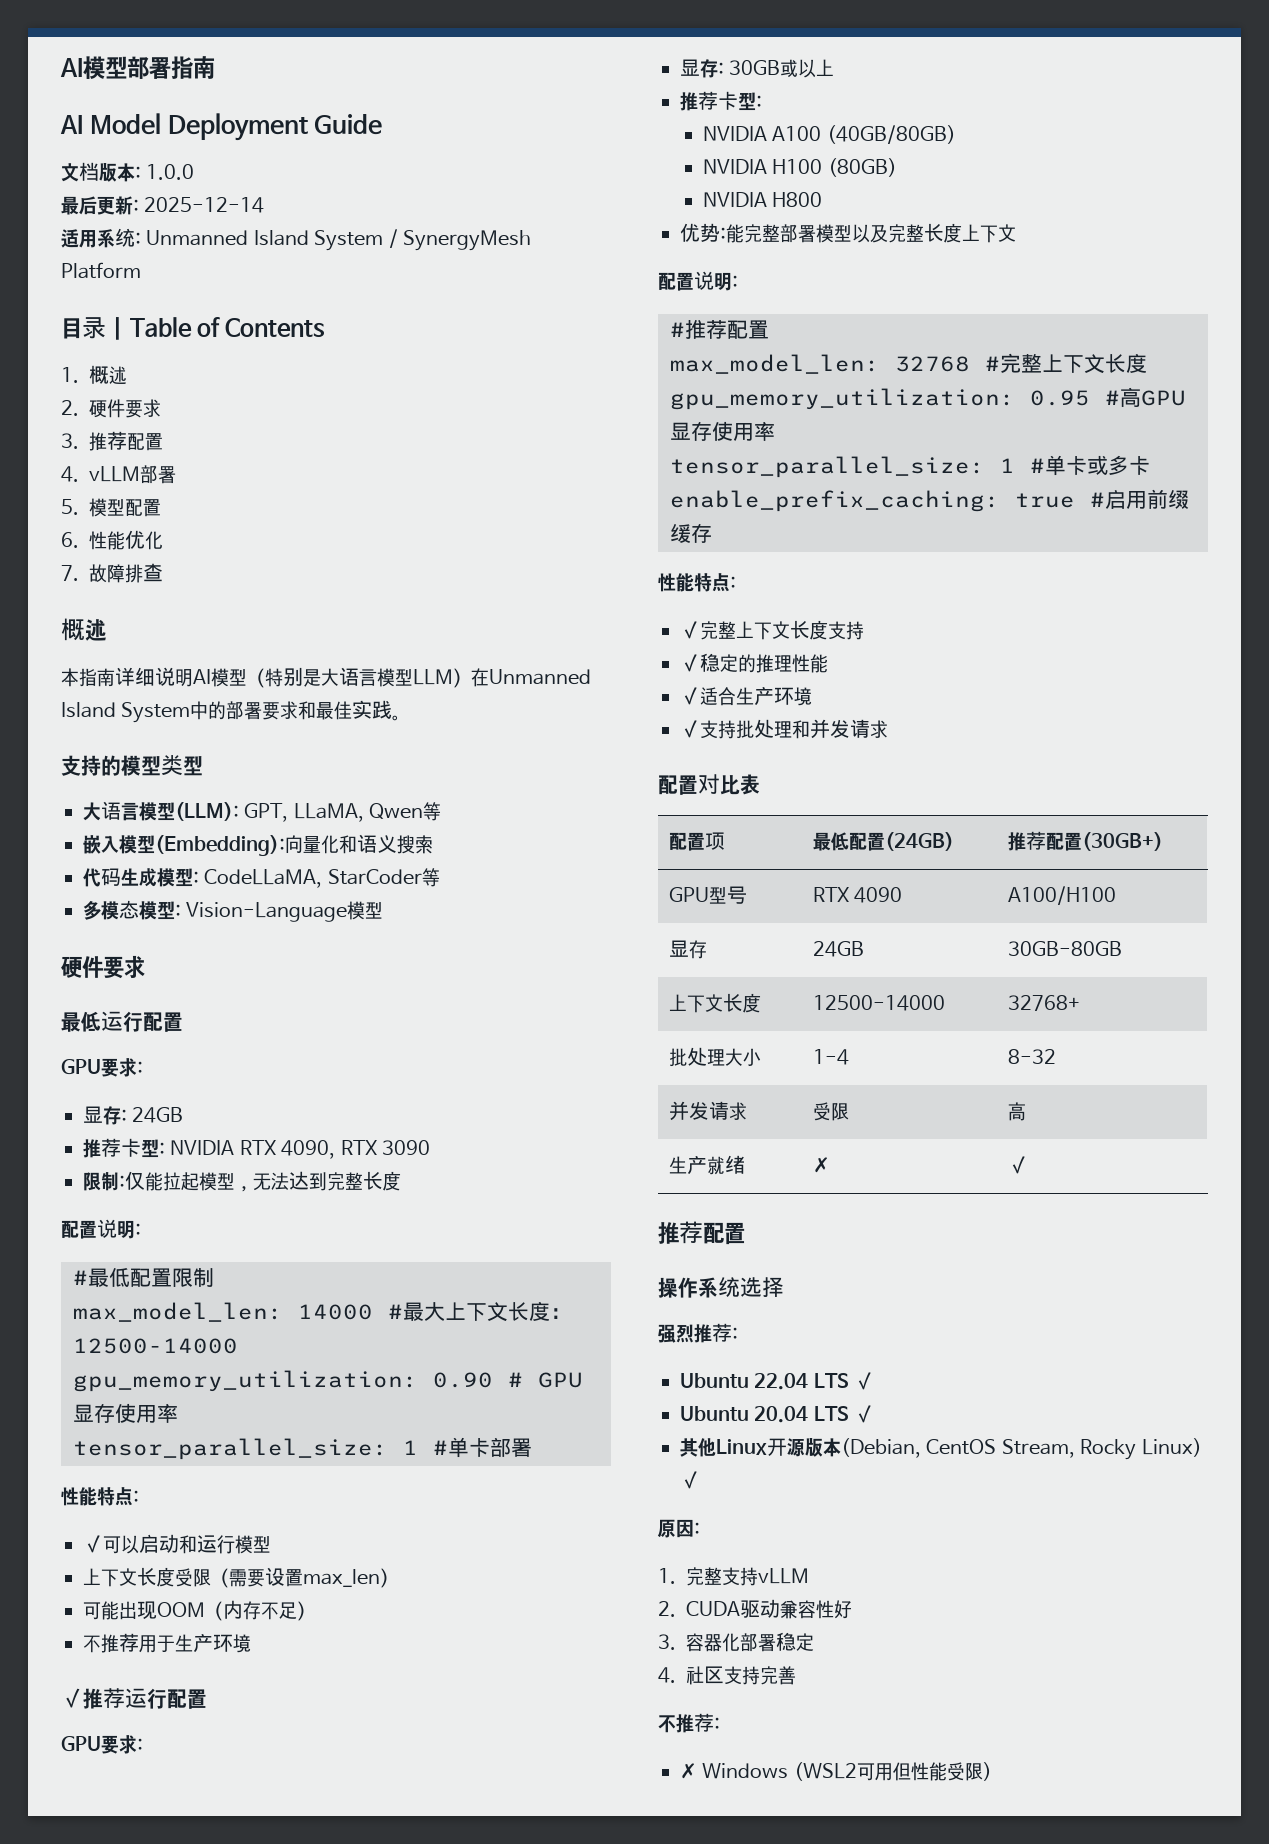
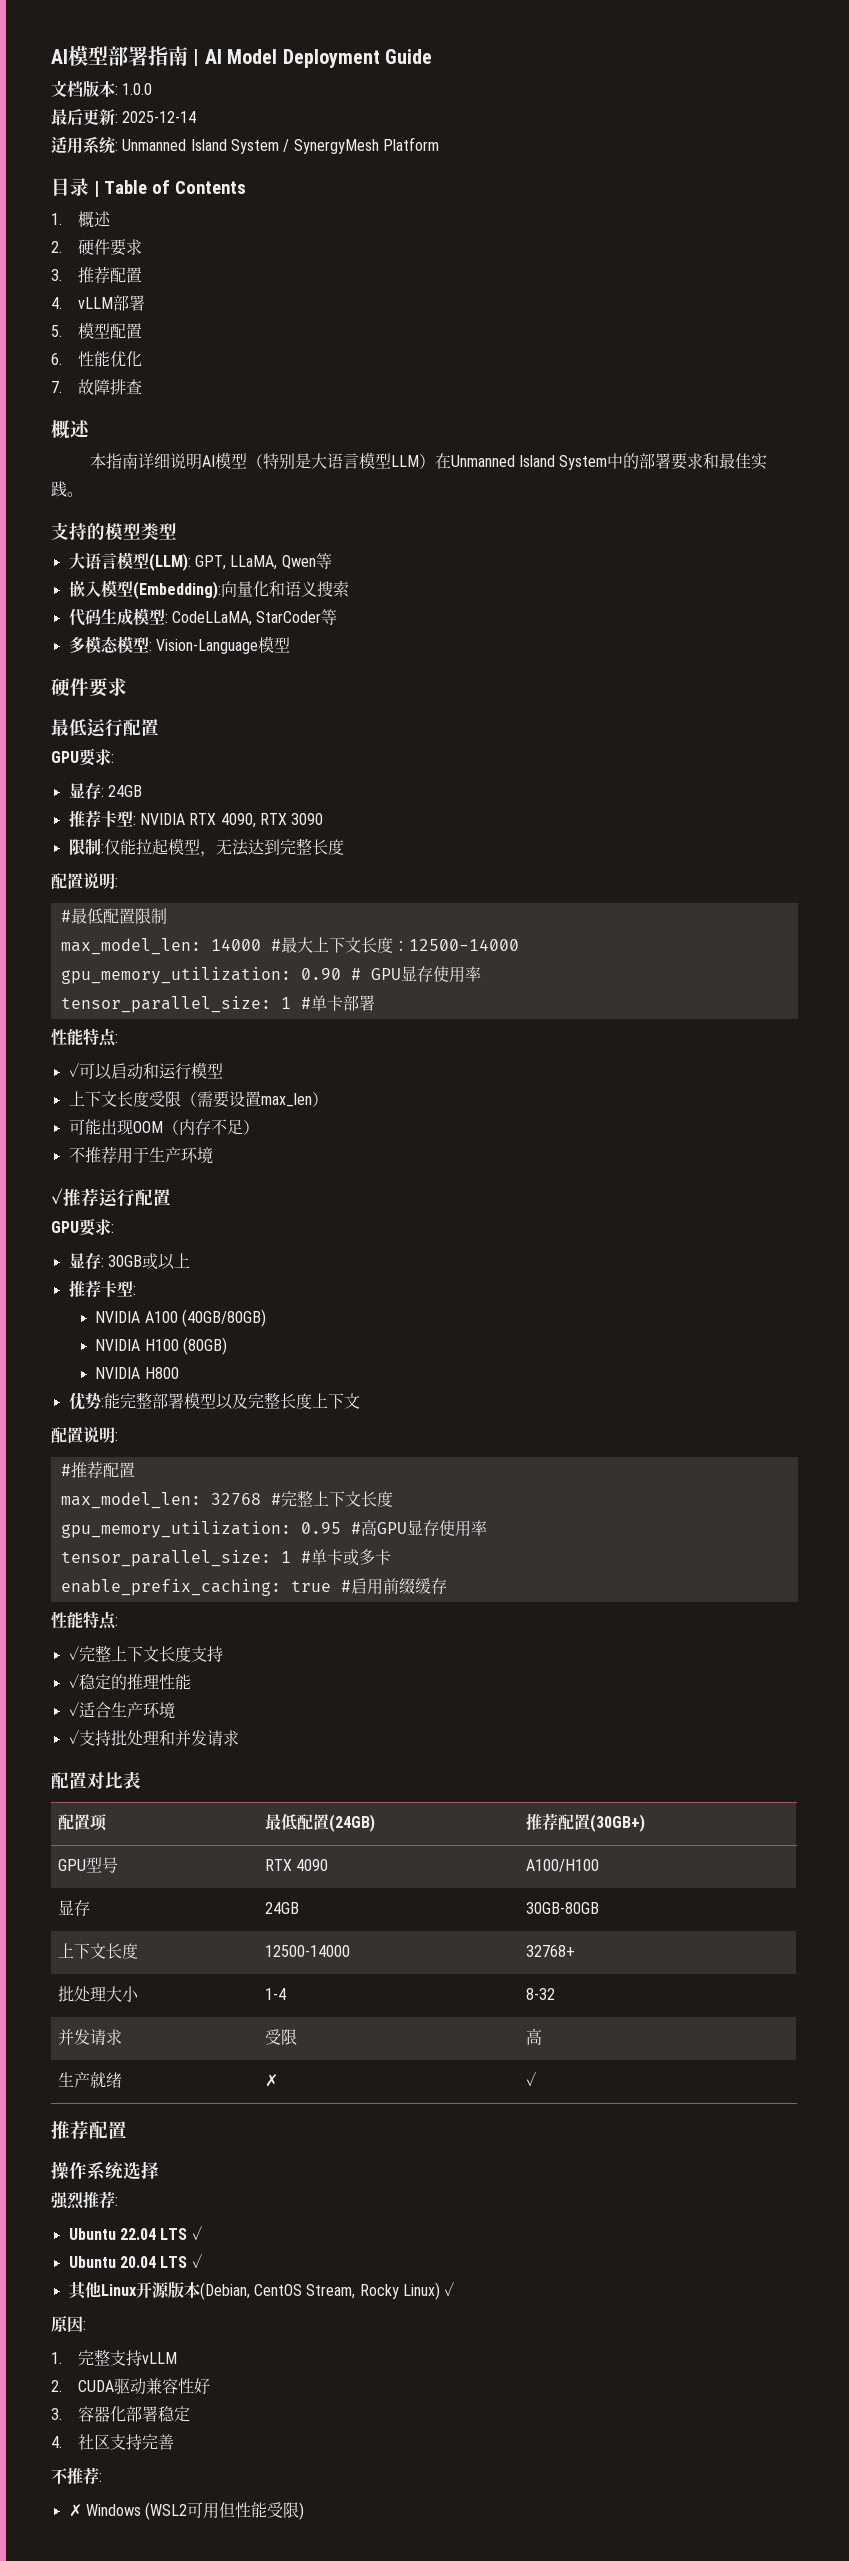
- AI模型部署指南
- AI Model Deployment Guide
+ AI模型部署指南 | AI Model Deployment Guide

